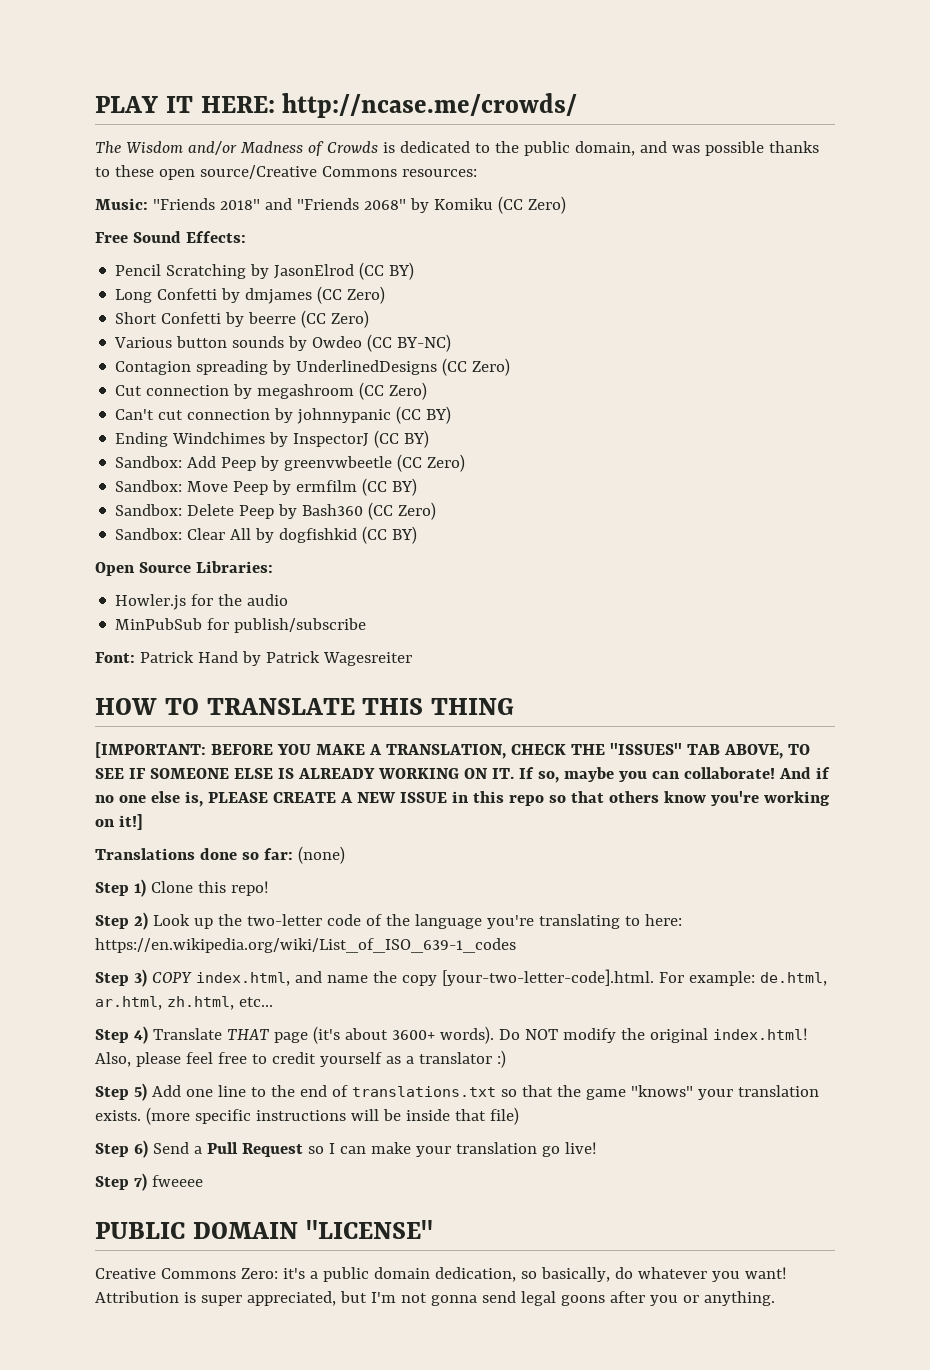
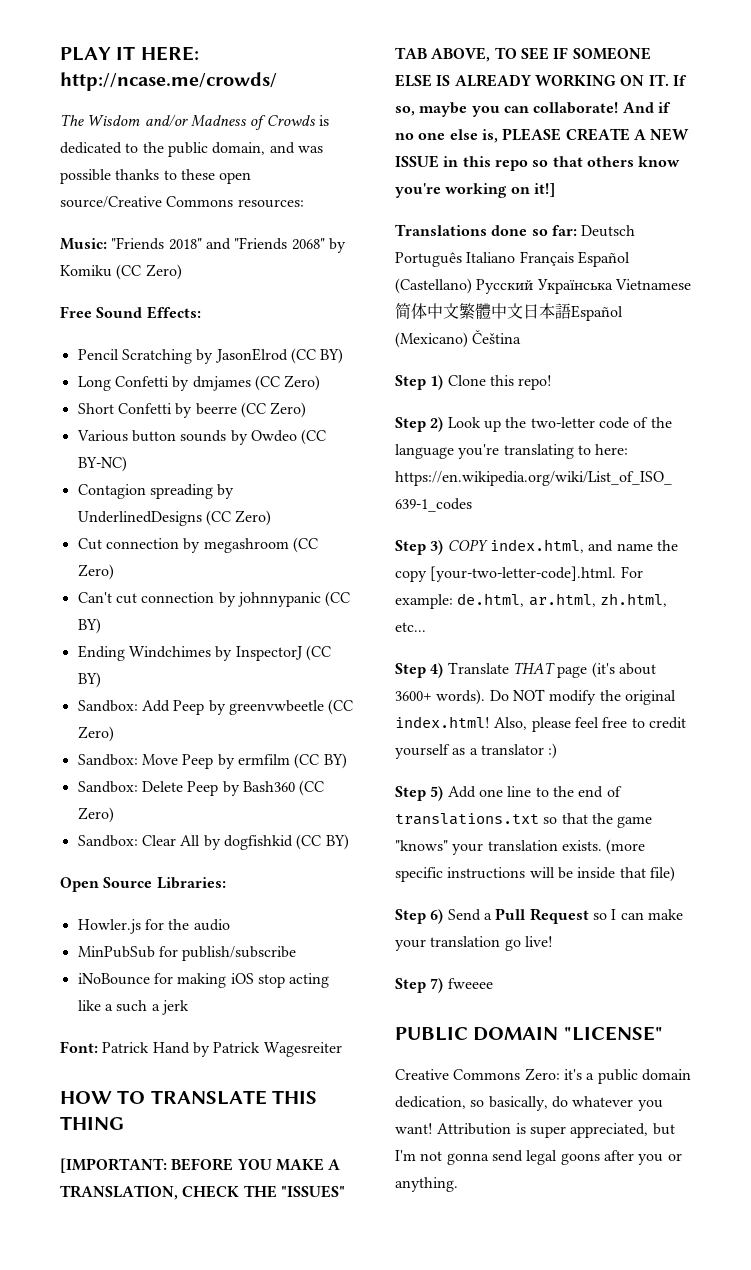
+ iNoBounce for making iOS stop acting like a such a jerk
- Translations done so far: (none)
+ Translations done so far: Deutsch Português Italiano Français Español (Castellano) Русский Українська Vietnamese简体中文繁體中文日本語Español (Mexicano) Čeština

